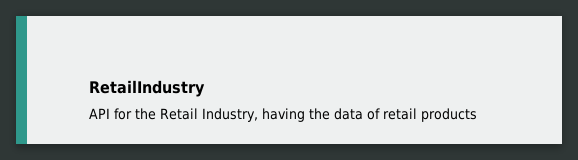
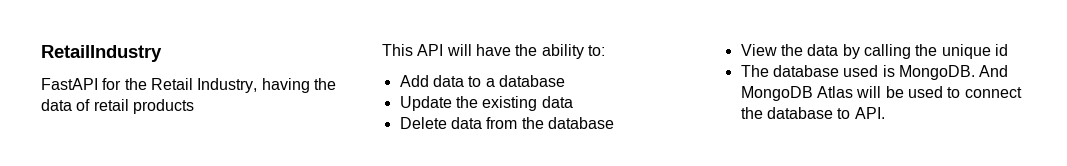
- API for the Retail Industry, having the data of retail products
+ FastAPI for the Retail Industry, having the data of retail products
+ This API will have the ability to:
+ Add data to a database
+ Update the existing data
+ Delete data from the database
+ View the data by calling the unique id
+ The database used is MongoDB. And MongoDB Atlas will be used to connect the database to API.

